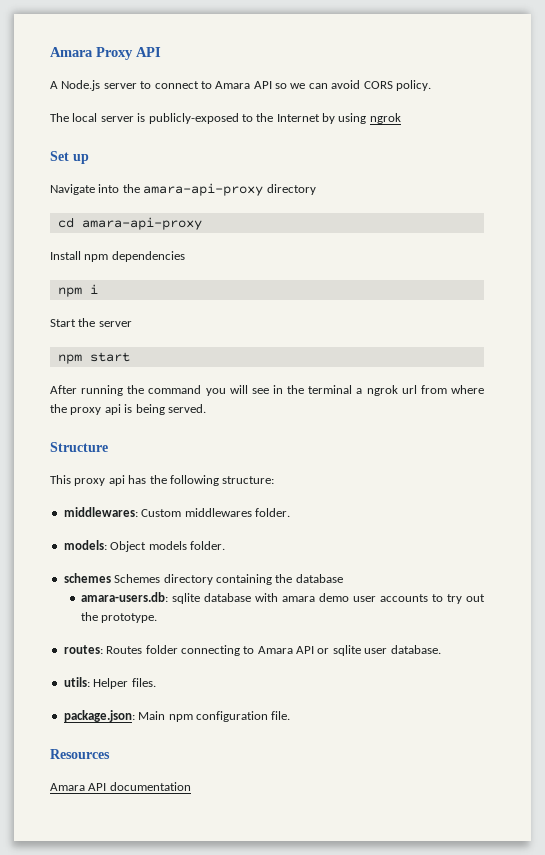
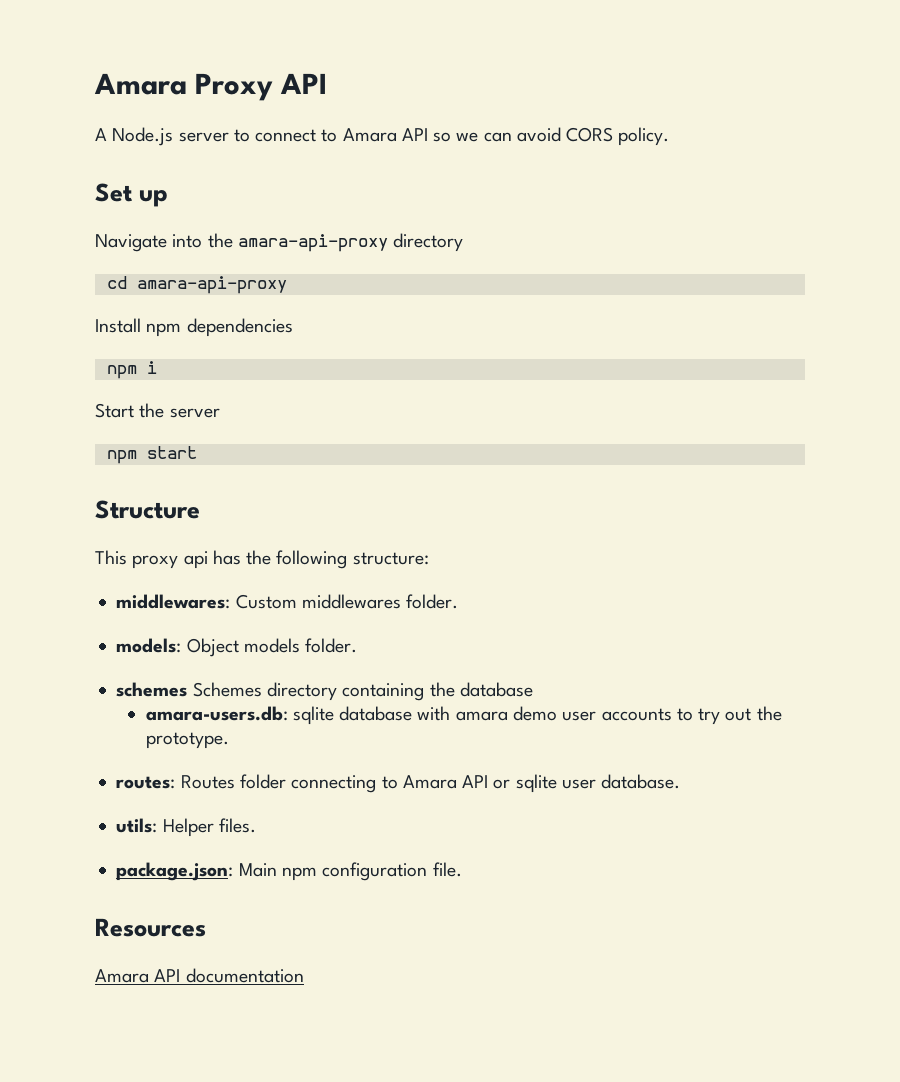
- The local server is publicly-exposed to the Internet by using ngrok
- After running the command you will see in the terminal a ngrok url from where the proxy api is being served.

